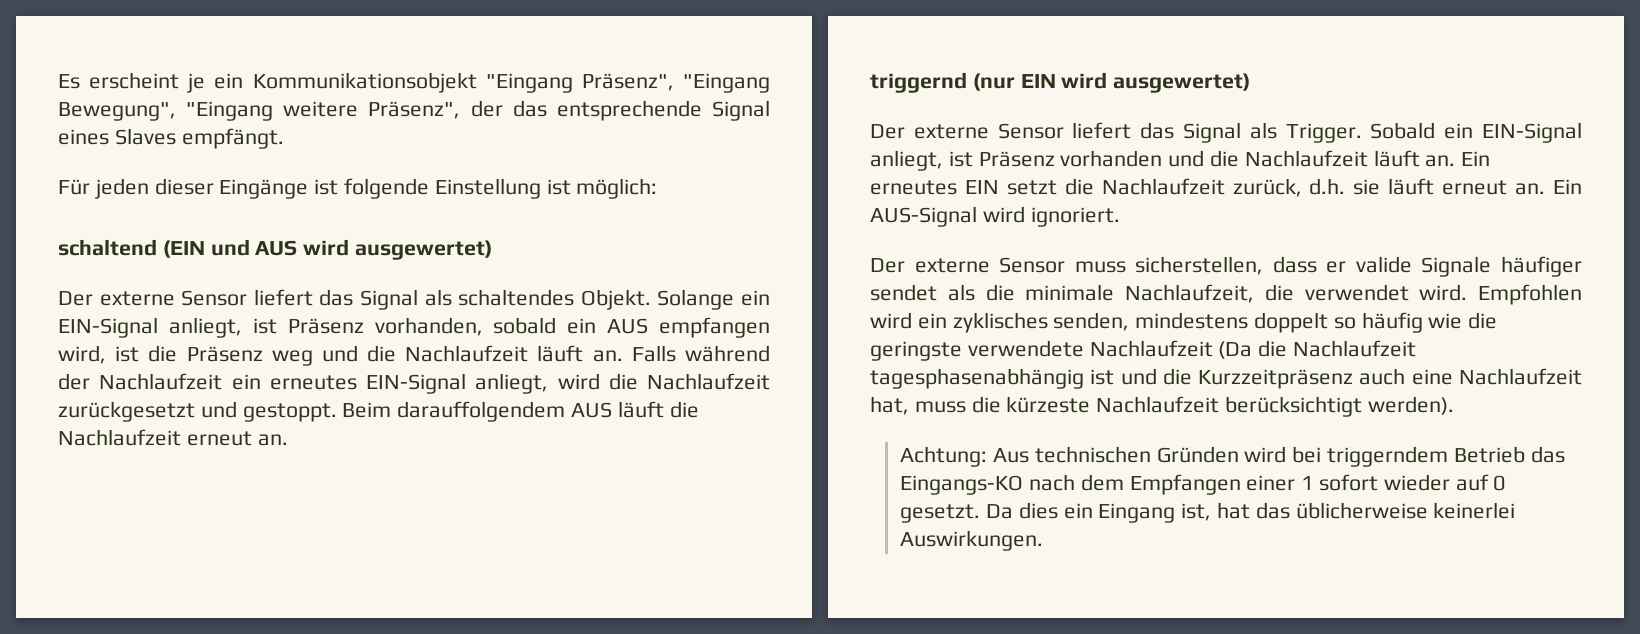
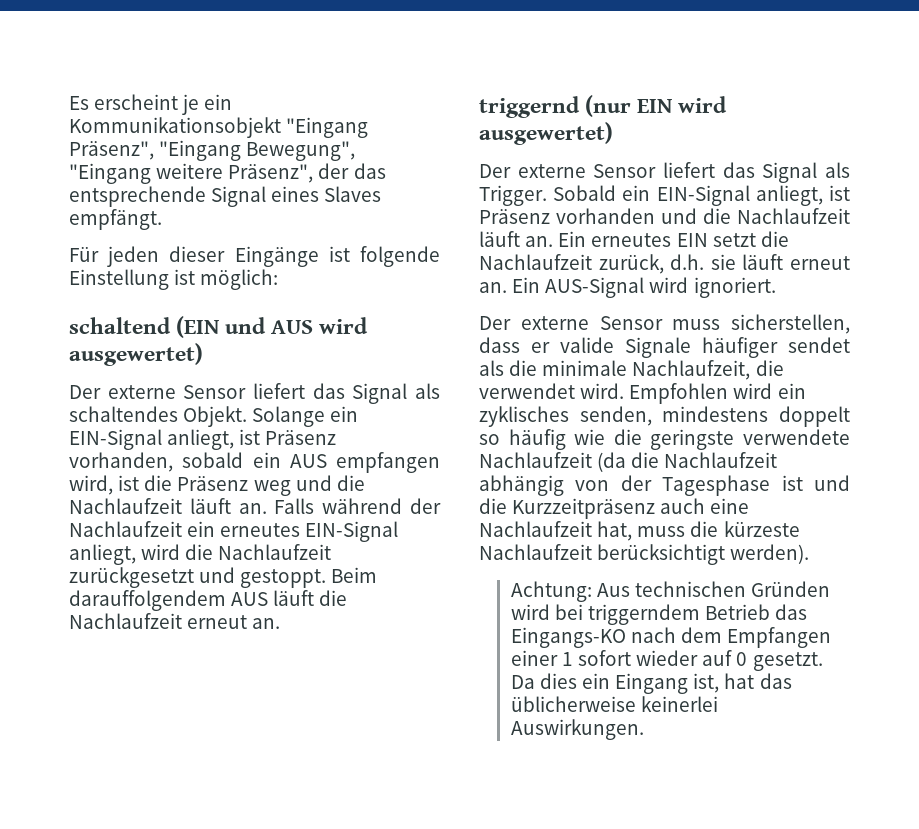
- Empfohlen wird ein zyklisches senden, mindestens doppelt so häufig wie die geringste verwendete Nachlaufzeit (Da die Nachlaufzeit tagesphasenabhängig ist und die Kurzzeitpräsenz auch eine Nachlaufzeit hat, muss die kürzeste Nachlaufzeit berücksichtigt werden).
+ Empfohlen wird ein zyklisches senden, mindestens doppelt so häufig wie die geringste verwendete Nachlaufzeit (da die Nachlaufzeit abhängig von der Tagesphase ist und die Kurzzeitpräsenz auch eine Nachlaufzeit hat, muss die kürzeste Nachlaufzeit berücksichtigt werden).

